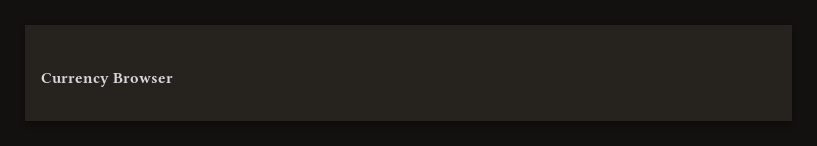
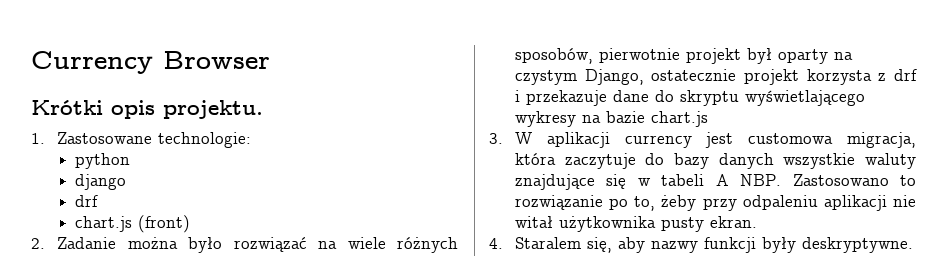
+ Krótki opis projektu.
+ 1. Zastosowane technologie:
+ python
+ django
+ drf
+ chart.js (front)
+ 2. Zadanie można było rozwiązać na wiele różnych sposobów, pierwotnie projekt był oparty na czystym Django, ostatecznie projekt korzysta z drf i przekazuje dane do skryptu wyświetlającego wykresy na bazie chart.js
+ 3. W aplikacji currency jest customowa migracja, która zaczytuje do bazy danych wszystkie waluty znajdujące się w tabeli A NBP. Zastosowano to rozwiązanie po to, żeby przy odpaleniu aplikacji nie witał użytkownika pusty ekran.
+ 4. Staralem się, aby nazwy funkcji były deskryptywne.

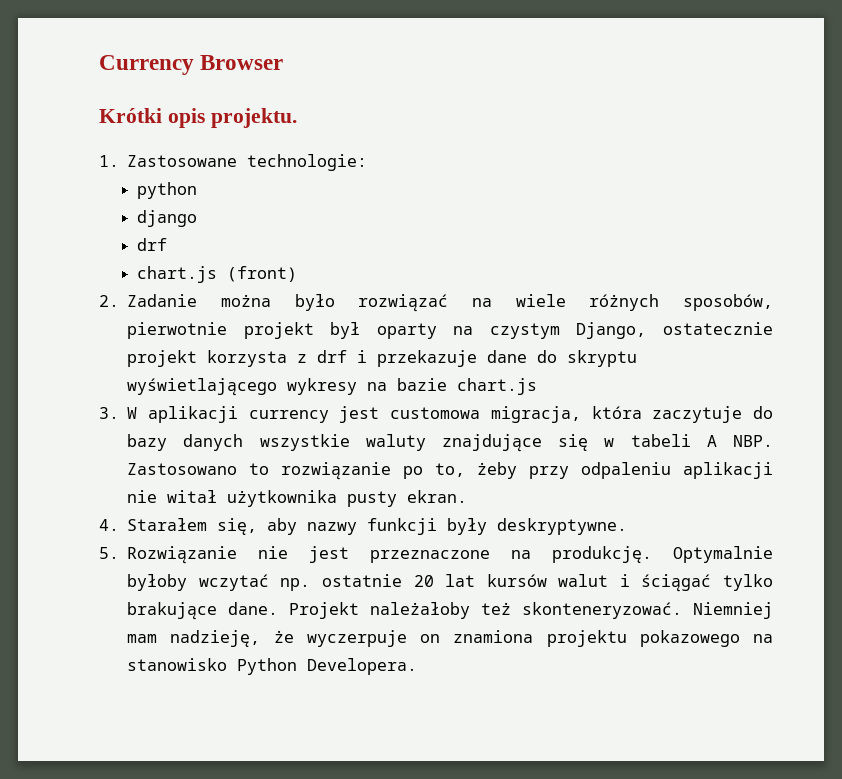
- 4. Staralem się, aby nazwy funkcji były deskryptywne.
+ 4. Starałem się, aby nazwy funkcji były deskryptywne.
+ 5. Rozwiązanie nie jest przeznaczone na produkcję. Optymalnie byłoby wczytać np. ostatnie 20 lat kursów walut i ściągać tylko brakujące dane. Projekt należałoby też skonteneryzować. Niemniej mam nadzieję, że wyczerpuje on znamiona projektu pokazowego na stanowisko Python Developera.

